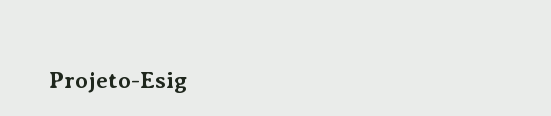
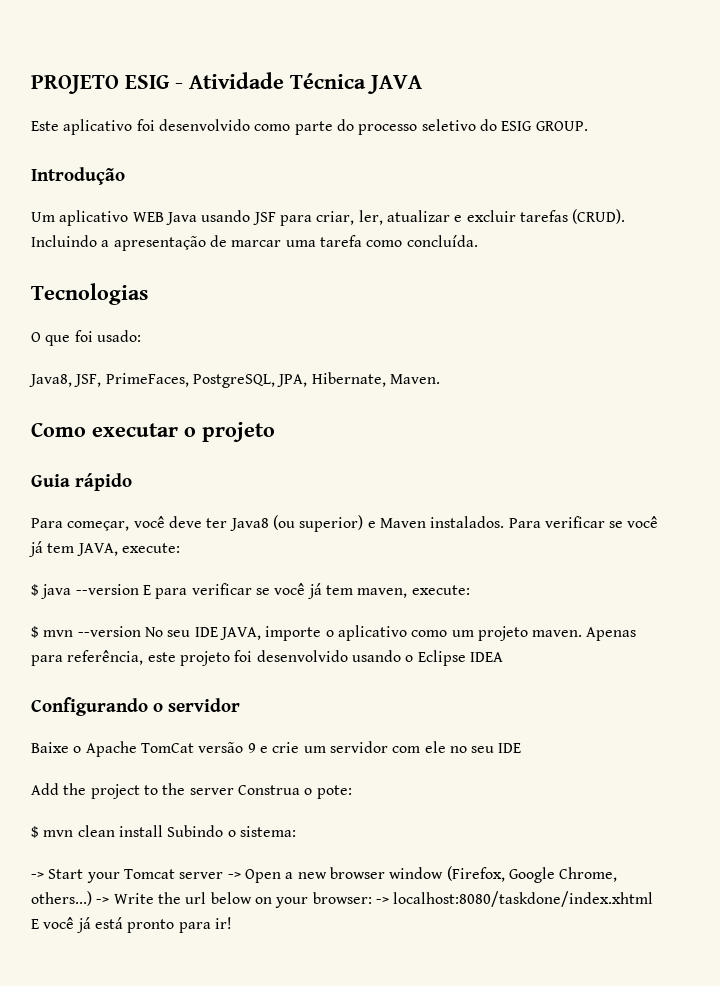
- Projeto-Esig
+ PROJETO ESIG - Atividade Técnica JAVA
+ Este aplicativo foi desenvolvido como parte do processo seletivo do ESIG GROUP.
+ Introdução
+ Um aplicativo WEB Java usando JSF para criar, ler, atualizar e excluir tarefas (CRUD). Incluindo a apresentação de marcar uma tarefa como concluída.
+ Tecnologias
+ O que foi usado:
+ Java8, JSF, PrimeFaces, PostgreSQL, JPA, Hibernate, Maven.
+ Como executar o projeto
+ Guia rápido
+ Para começar, você deve ter Java8 (ou superior) e Maven instalados. Para verificar se você já tem JAVA, execute:
+ $ java --version E para verificar se você já tem maven, execute:
+ $ mvn --version No seu IDE JAVA, importe o aplicativo como um projeto maven. Apenas para referência, este projeto foi desenvolvido usando o Eclipse IDEA
+ Configurando o servidor
+ Baixe o Apache TomCat versão 9 e crie um servidor com ele no seu IDE
+ Add the project to the server Construa o pote:
+ $ mvn clean install Subindo o sistema:
+ -> Start your Tomcat server -> Open a new browser window (Firefox, Google Chrome, others...) -> Write the url below on your browser: -> localhost:8080/taskdone/index.xhtml E você já está pronto para ir!

